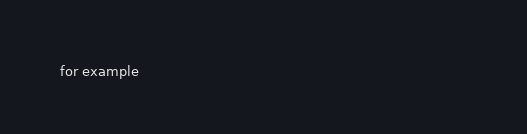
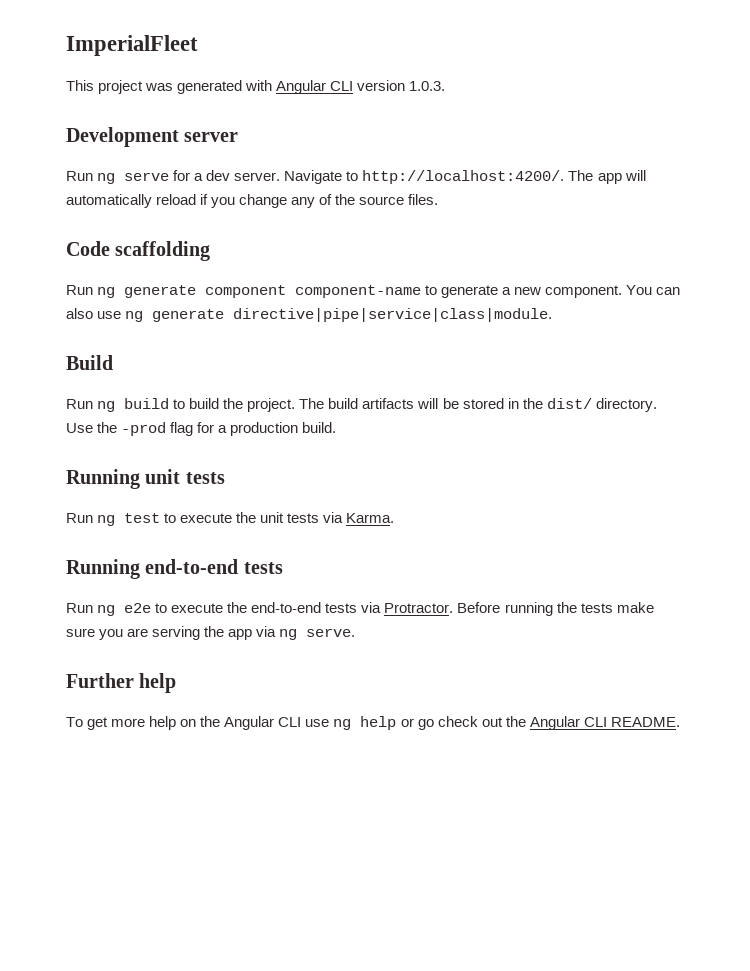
- for example
+ ImperialFleet
+ This project was generated with Angular CLI version 1.0.3.
+ Development server
+ Run ng serve for a dev server. Navigate to http://localhost:4200/. The app will automatically reload if you change any of the source files.
+ Code scaffolding
+ Run ng generate component component-name to generate a new component. You can also use ng generate directive|pipe|service|class|module.
+ Build
+ Run ng build to build the project. The build artifacts will be stored in the dist/ directory. Use the -prod flag for a production build.
+ Running unit tests
+ Run ng test to execute the unit tests via Karma.
+ Running end-to-end tests
+ Run ng e2e to execute the end-to-end tests via Protractor. Before running the tests make sure you are serving the app via ng serve.
+ Further help
+ To get more help on the Angular CLI use ng help or go check out the Angular CLI README.

